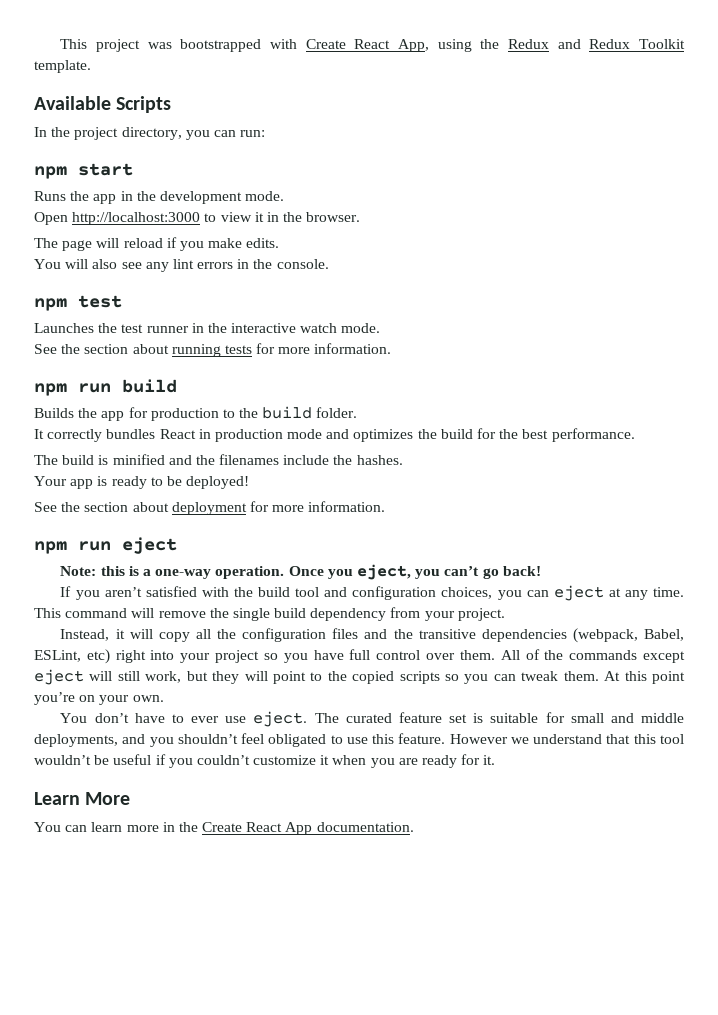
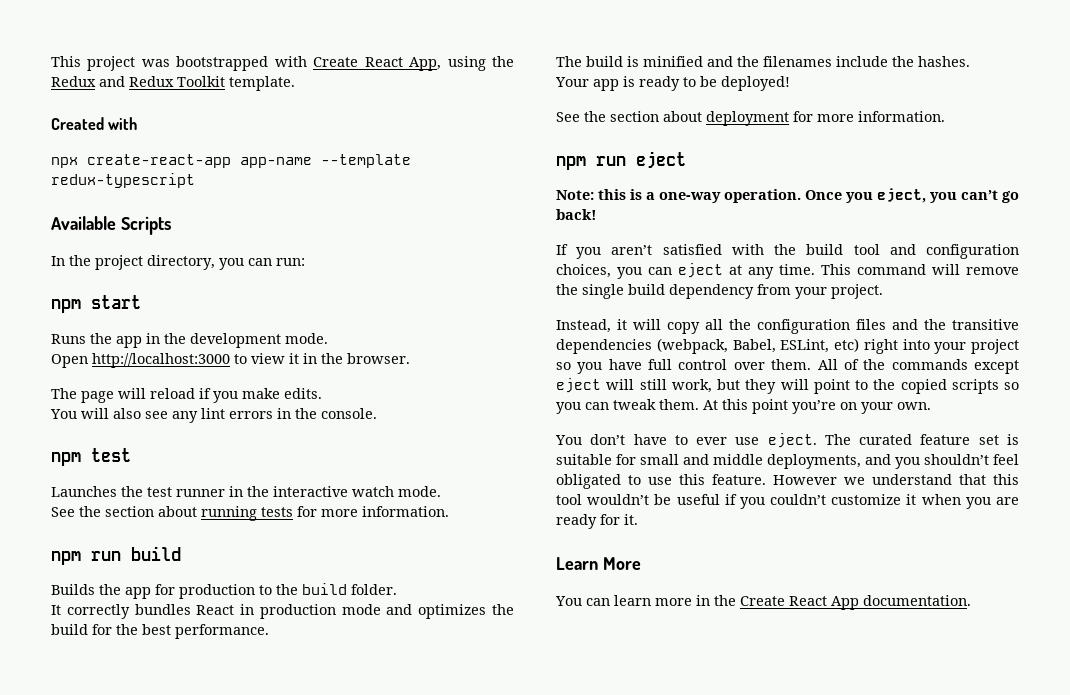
+ Created with
+ npx create-react-app app-name --template redux-typescript

